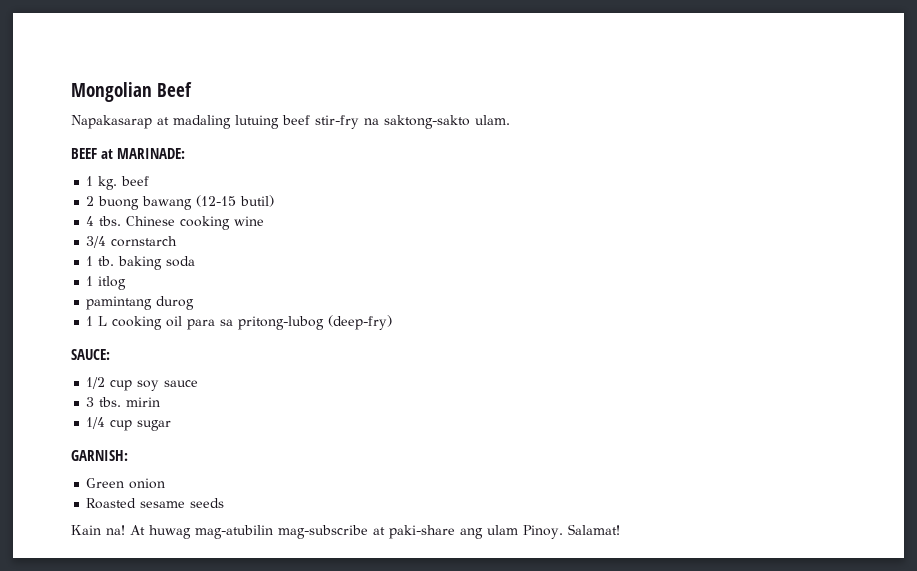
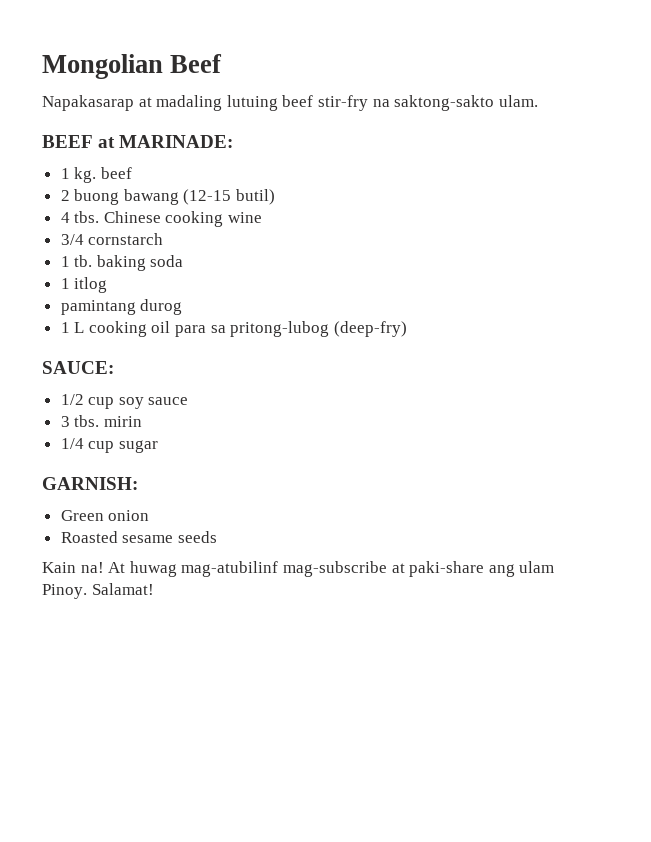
- At huwag mag-atubilin mag-subscribe at paki-share ang ulam Pinoy.
+ At huwag mag-atubilinf mag-subscribe at paki-share ang ulam Pinoy.

